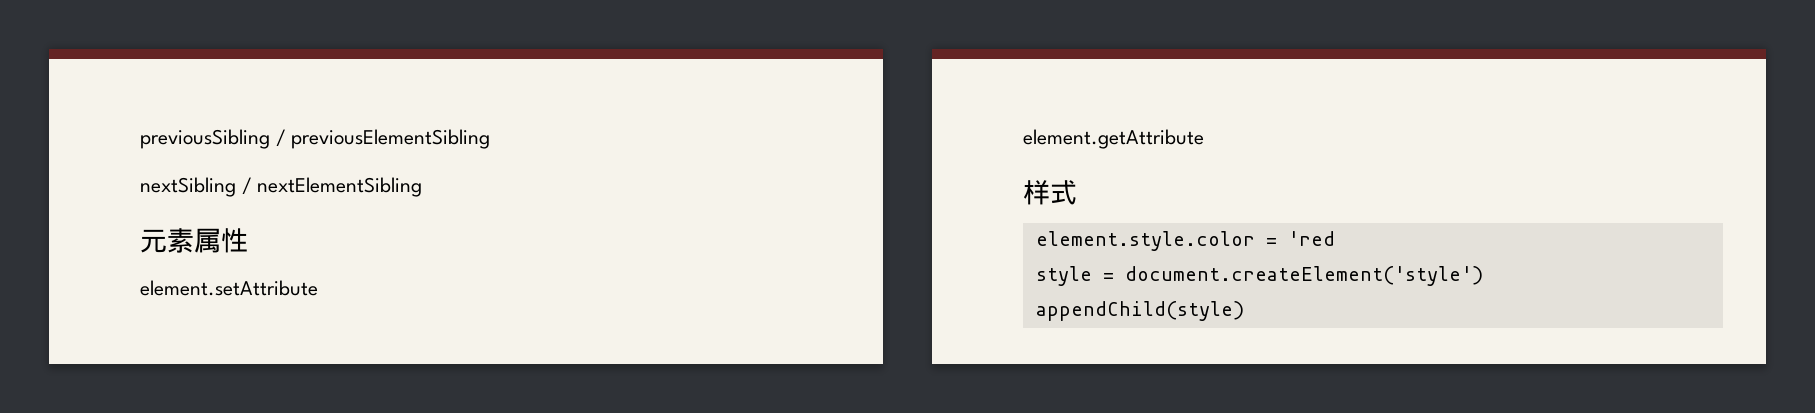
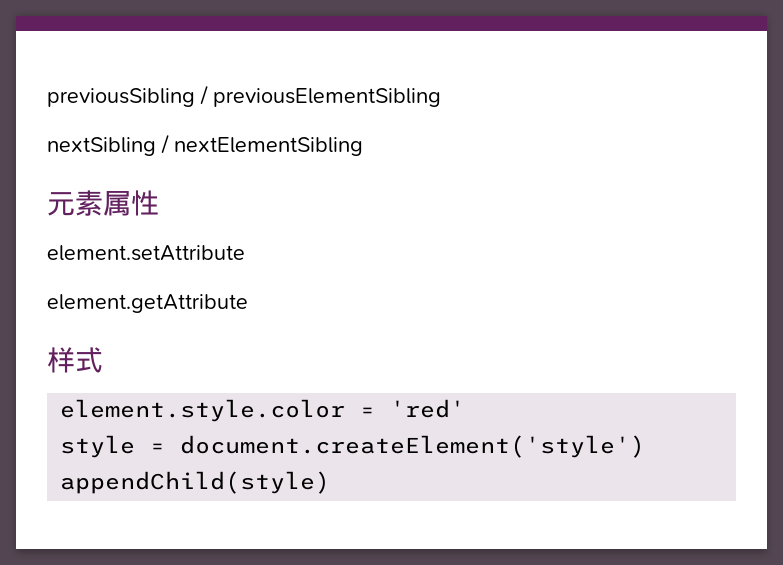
- element.style.color = 'red
+ element.style.color = 'red'

